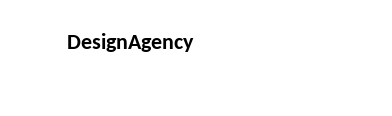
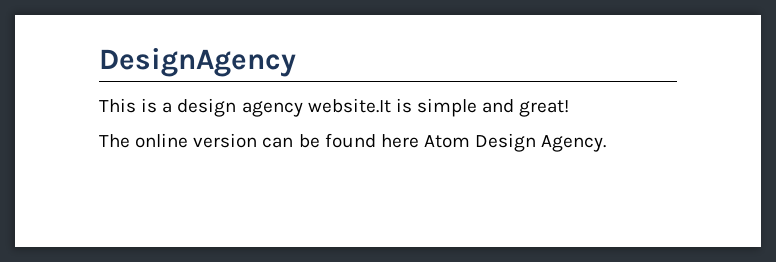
+ This is a design agency website.It is simple and great!
+ The online version can be found here Atom Design Agency.

